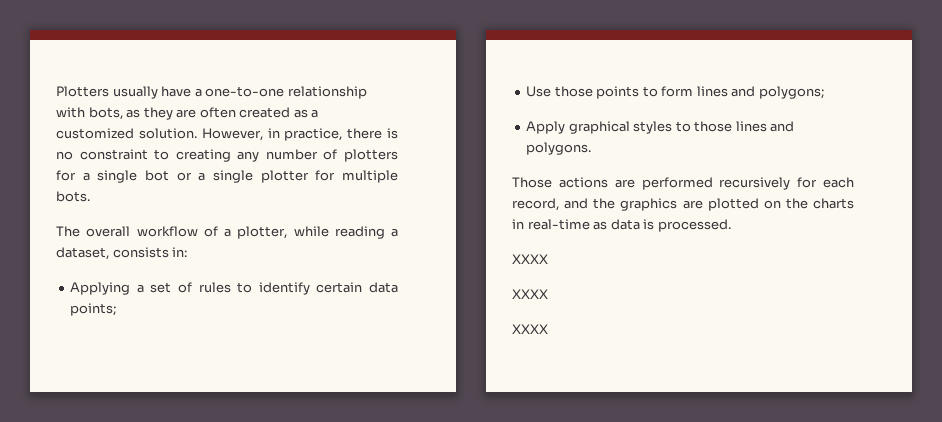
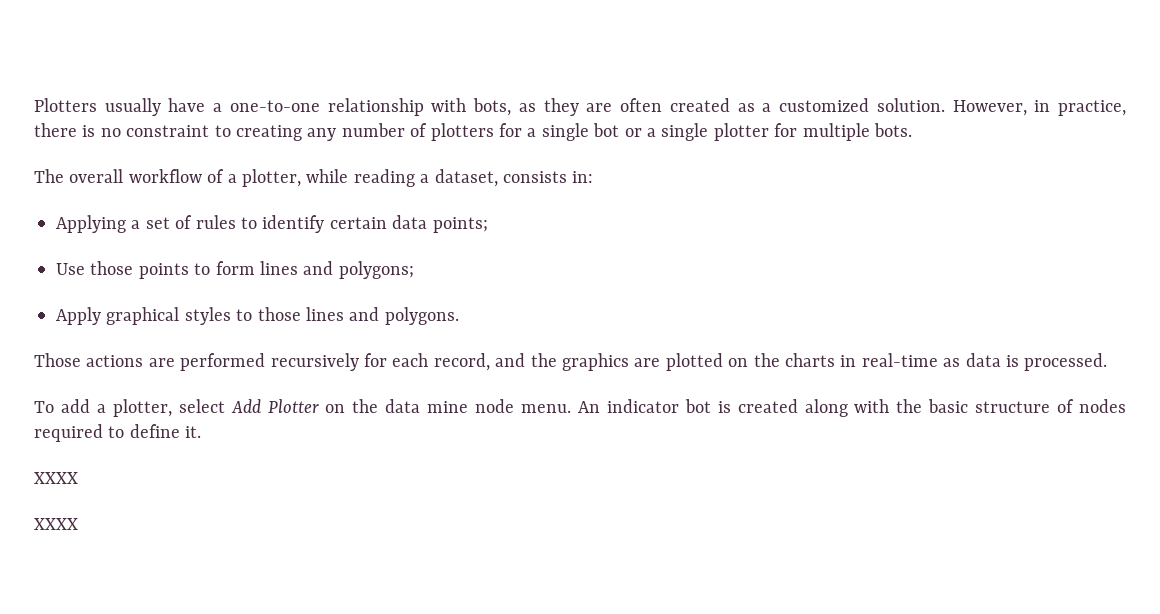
  Those actions are performed recursively for each record, and the graphics are plotted on the charts in real-time as data is processed.
- XXXX
+ To add a plotter, select Add Plotter on the data mine node menu. An indicator bot is created along with the basic structure of nodes required to define it.

